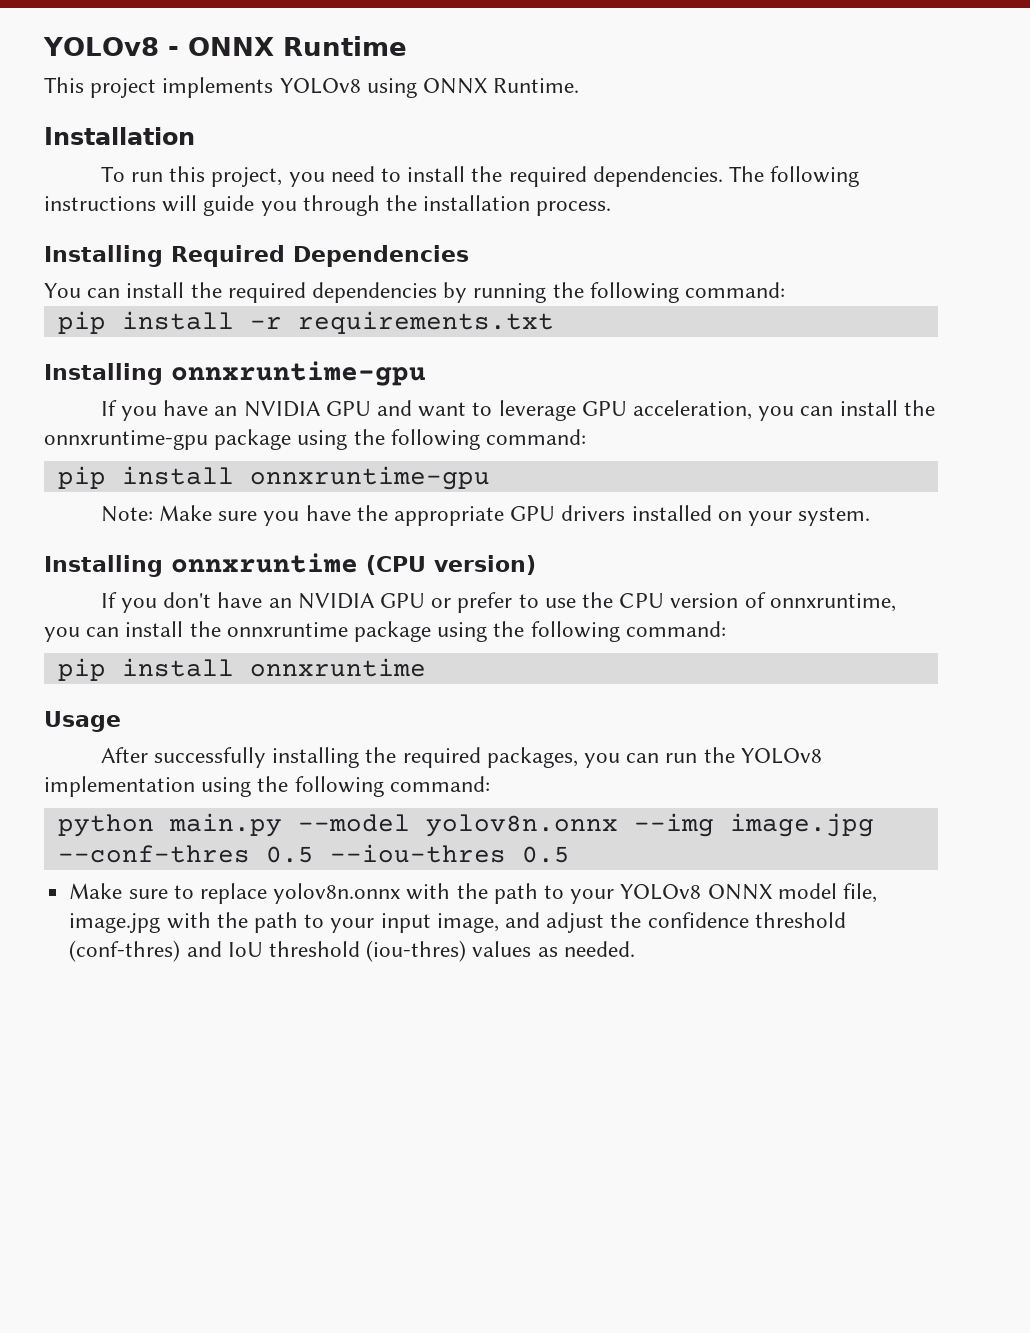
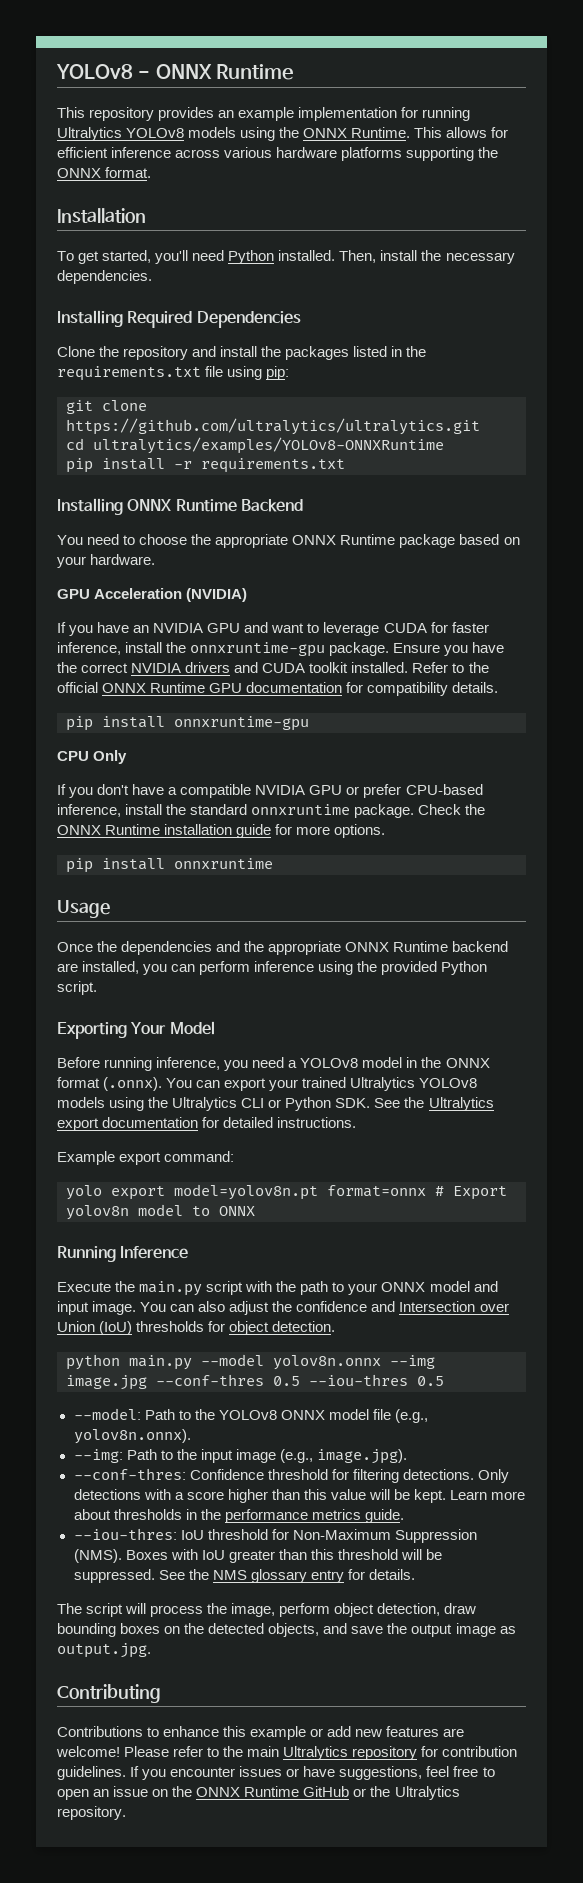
- This project implements YOLOv8 using ONNX Runtime.
+ This repository provides an example implementation for running Ultralytics YOLOv8 models using the ONNX Runtime. This allows for efficient inference across various hardware platforms supporting the ONNX format.
  Installation
- To run this project, you need to install the required dependencies. The following instructions will guide you through the installation process.
+ To get started, you'll need Python installed. Then, install the necessary dependencies.
  Installing Required Dependencies
- You can install the required dependencies by running the following command:
+ Clone the repository and install the packages listed in the requirements.txt file using pip:
+ git clone https://github.com/ultralytics/ultralytics.git
+ cd ultralytics/examples/YOLOv8-ONNXRuntime
- Installing onnxruntime-gpu
+ Installing ONNX Runtime Backend
+ You need to choose the appropriate ONNX Runtime package based on your hardware.
+ GPU Acceleration (NVIDIA)
- If you have an NVIDIA GPU and want to leverage GPU acceleration, you can install the onnxruntime-gpu package using the following command:
+ If you have an NVIDIA GPU and want to leverage CUDA for faster inference, install the onnxruntime-gpu package. Ensure you have the correct NVIDIA drivers and CUDA toolkit installed. Refer to the official ONNX Runtime GPU documentation for compatibility details.
  pip install onnxruntime-gpu
- Note: Make sure you have the appropriate GPU drivers installed on your system.
- Installing onnxruntime (CPU version)
+ CPU Only
- If you don't have an NVIDIA GPU or prefer to use the CPU version of onnxruntime, you can install the onnxruntime package using the following command:
+ If you don't have a compatible NVIDIA GPU or prefer CPU-based inference, install the standard onnxruntime package. Check the ONNX Runtime installation guide for more options.
  pip install onnxruntime
  Usage
- After successfully installing the required packages, you can run the YOLOv8 implementation using the following command:
+ Once the dependencies and the appropriate ONNX Runtime backend are installed, you can perform inference using the provided Python script.
+ Exporting Your Model
+ Before running inference, you need a YOLOv8 model in the ONNX format (.onnx). You can export your trained Ultralytics YOLOv8 models using the Ultralytics CLI or Python SDK. See the Ultralytics export documentation for detailed instructions.
+ Example export command:
+ yolo export model=yolov8n.pt format=onnx # Export yolov8n model to ONNX
+ Running Inference
+ Execute the main.py script with the path to your ONNX model and input image. You can also adjust the confidence and Intersection over Union (IoU) thresholds for object detection.
- Make sure to replace yolov8n.onnx with the path to your YOLOv8 ONNX model file, image.jpg with the path to your input image, and adjust the confidence threshold (conf-thres) and IoU threshold (iou-thres) values as needed.
+ --model: Path to the YOLOv8 ONNX model file (e.g., yolov8n.onnx).
+ --img: Path to the input image (e.g., image.jpg).
+ --conf-thres: Confidence threshold for filtering detections. Only detections with a score higher than this value will be kept. Learn more about thresholds in the performance metrics guide.
+ --iou-thres: IoU threshold for Non-Maximum Suppression (NMS). Boxes with IoU greater than this threshold will be suppressed. See the NMS glossary entry for details.
+ The script will process the image, perform object detection, draw bounding boxes on the detected objects, and save the output image as output.jpg.
+ Contributing
+ Contributions to enhance this example or add new features are welcome! Please refer to the main Ultralytics repository for contribution guidelines. If you encounter issues or have suggestions, feel free to open an issue on the ONNX Runtime GitHub or the Ultralytics repository.

